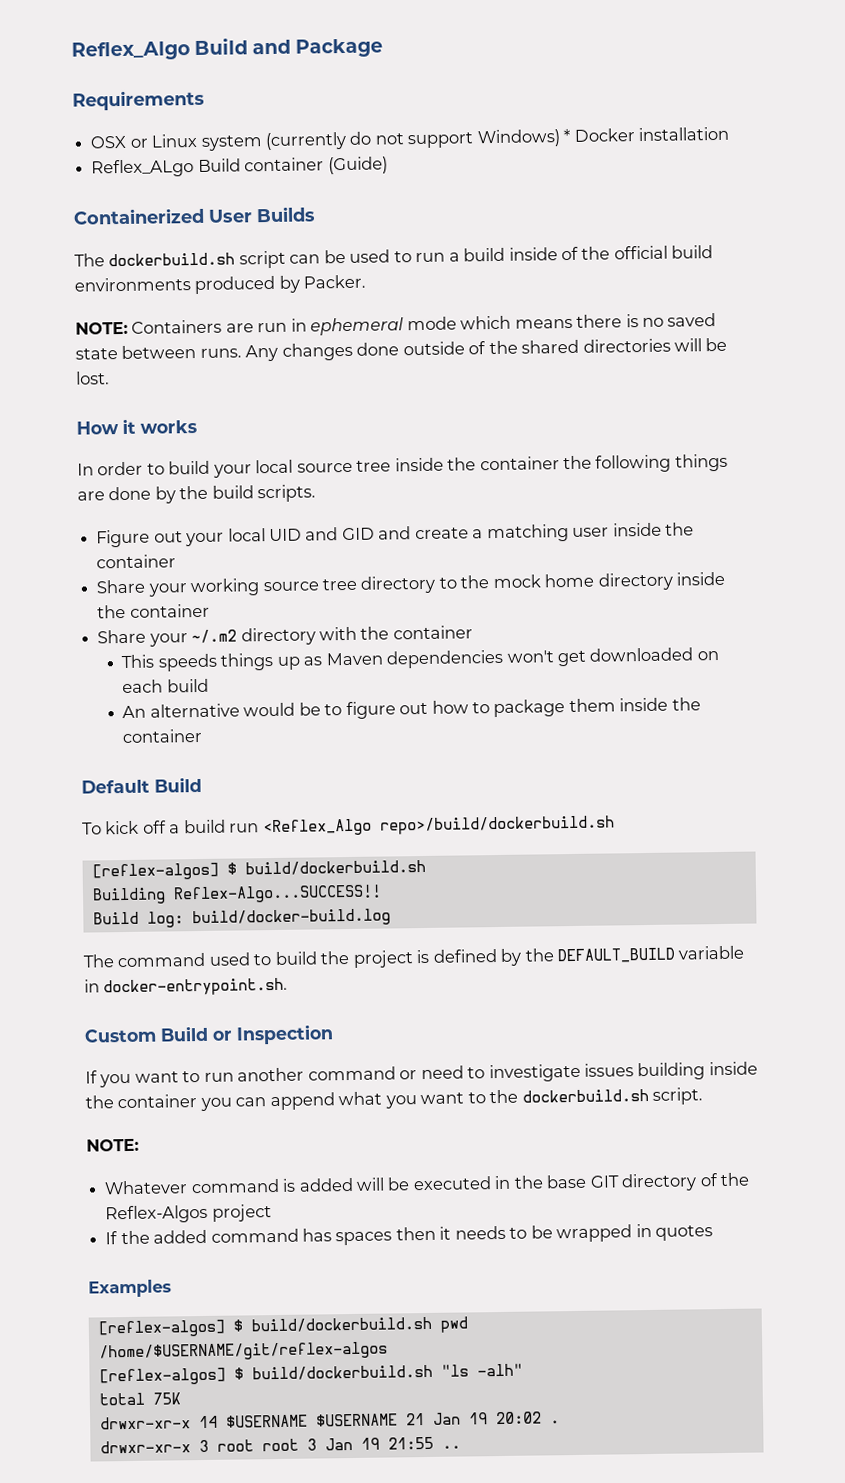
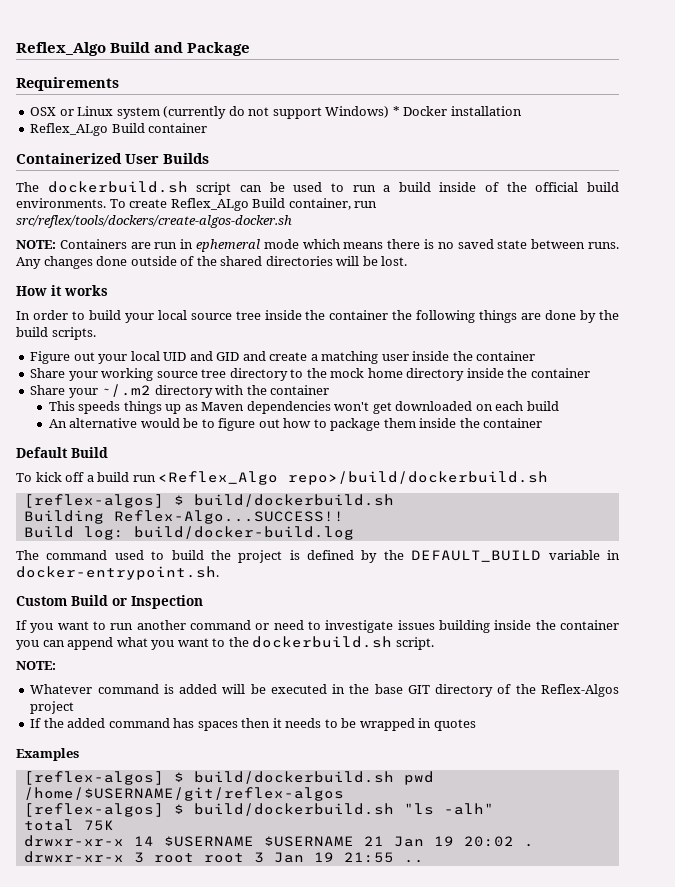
- Reflex_ALgo Build container (Guide)
+ Reflex_ALgo Build container
- The dockerbuild.sh script can be used to run a build inside of the official build environments produced by Packer.
+ The dockerbuild.sh script can be used to run a build inside of the official build environments. To create Reflex_ALgo Build container, run src/reflex/tools/dockers/create-algos-docker.sh

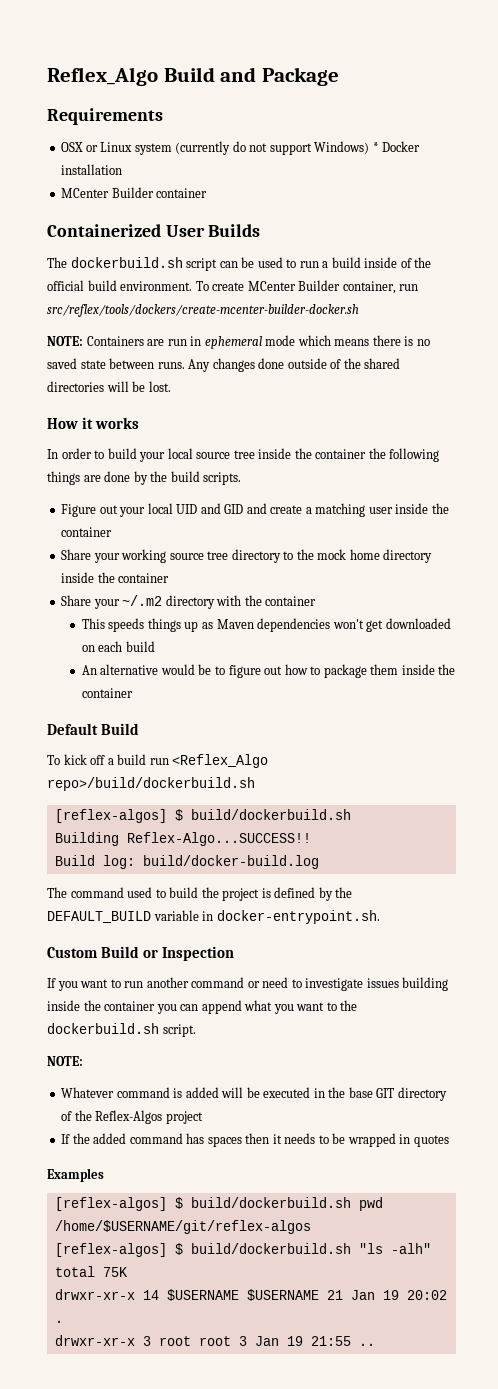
- Reflex_ALgo Build container
+ MCenter Builder container
- The dockerbuild.sh script can be used to run a build inside of the official build environments.
+ The dockerbuild.sh script can be used to run a build inside of the official build environment.
- To create Reflex_ALgo Build container, run src/reflex/tools/dockers/create-algos-docker.sh
+ To create MCenter Builder container, run src/reflex/tools/dockers/create-mcenter-builder-docker.sh

